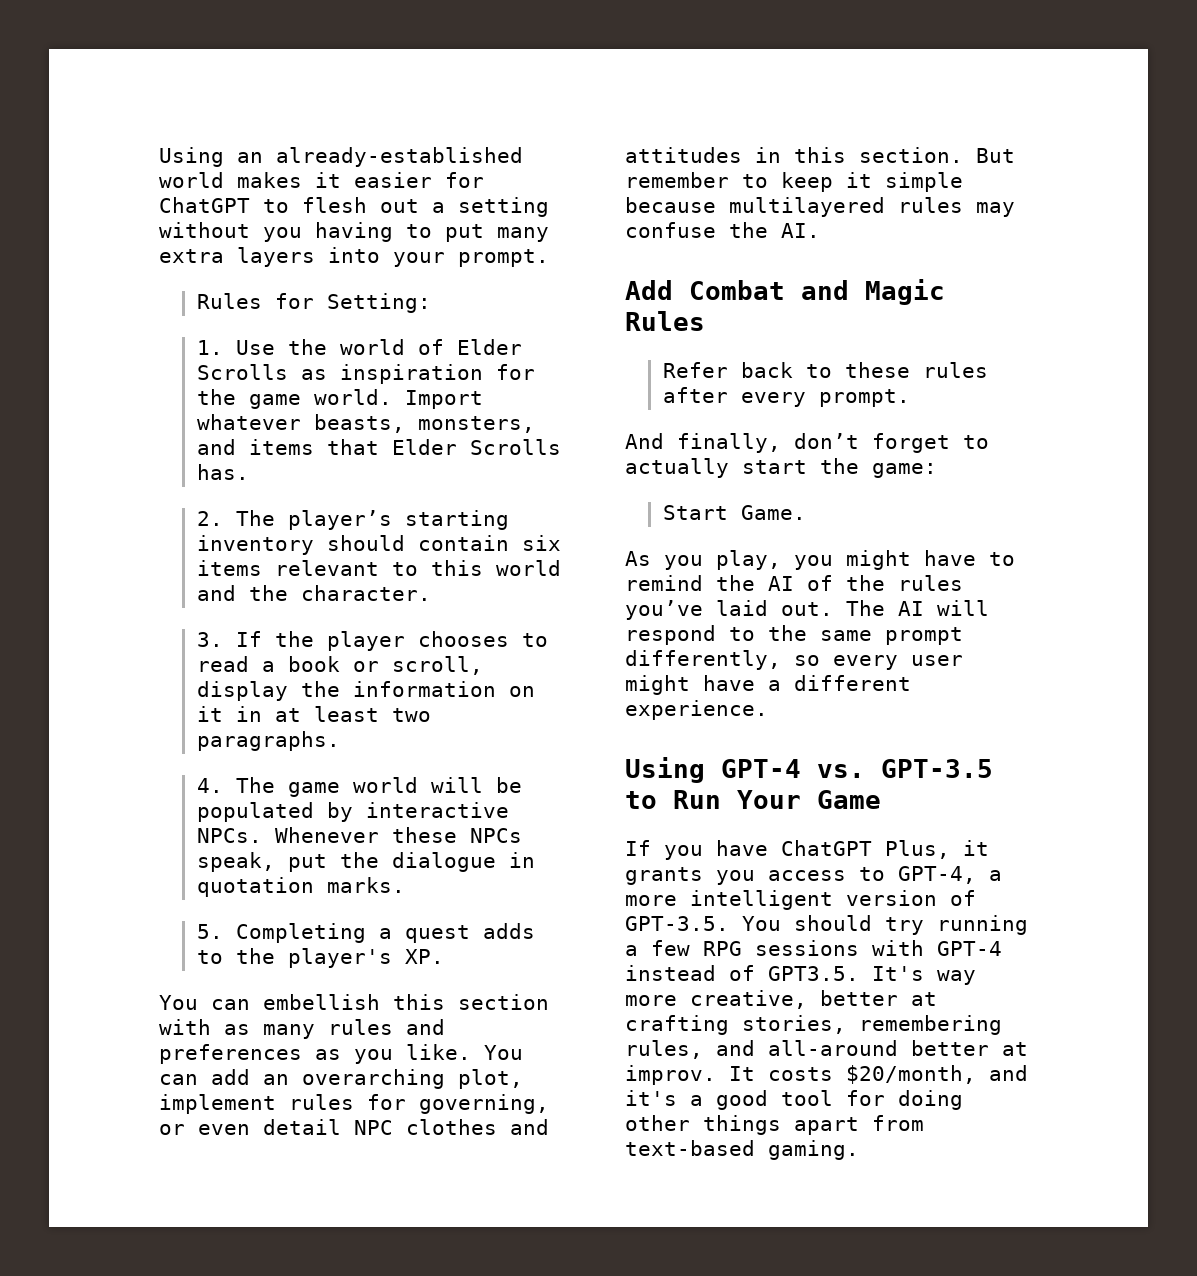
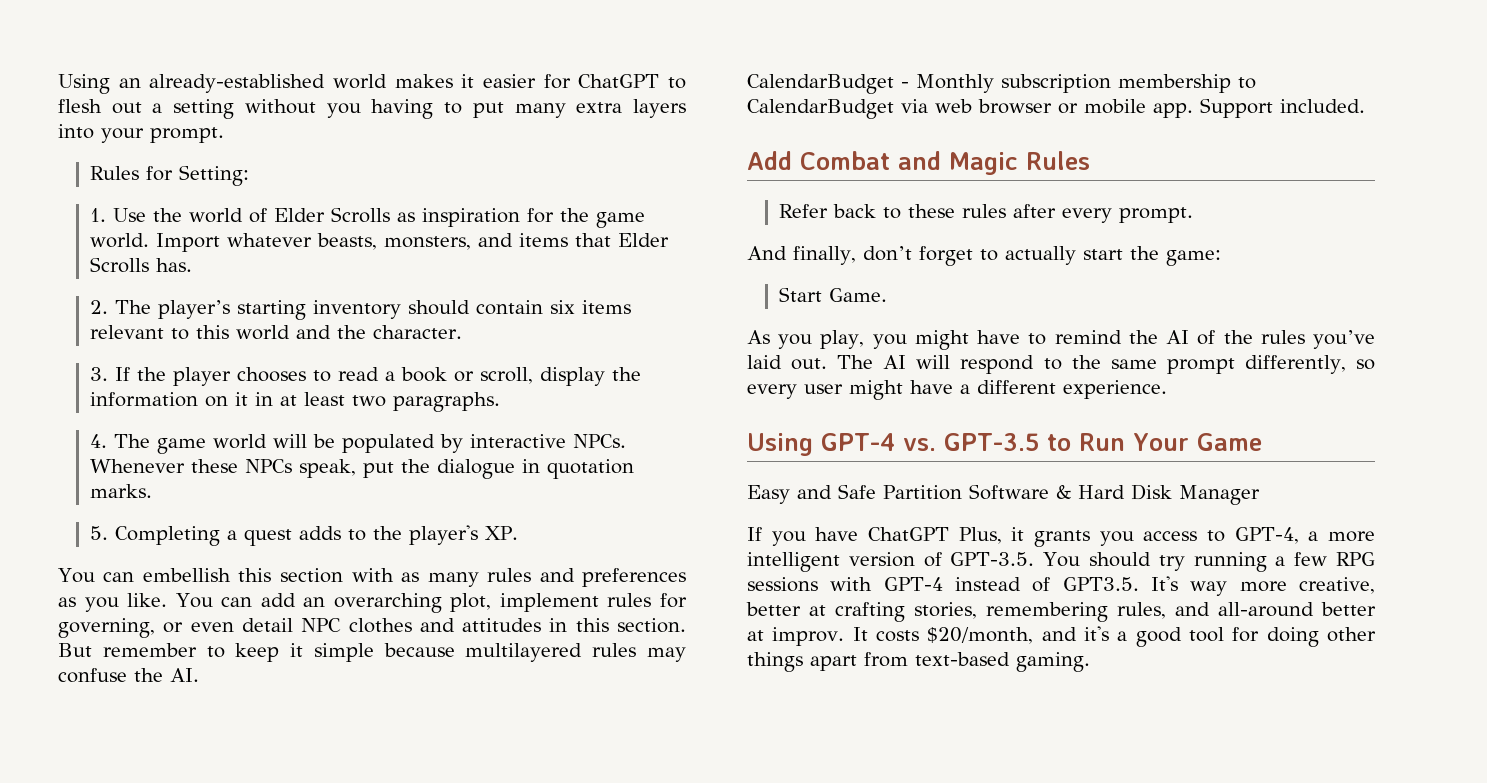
+ CalendarBudget - Monthly subscription membership to CalendarBudget via web browser or mobile app. Support included.
+ Easy and Safe Partition Software & Hard Disk Manager

